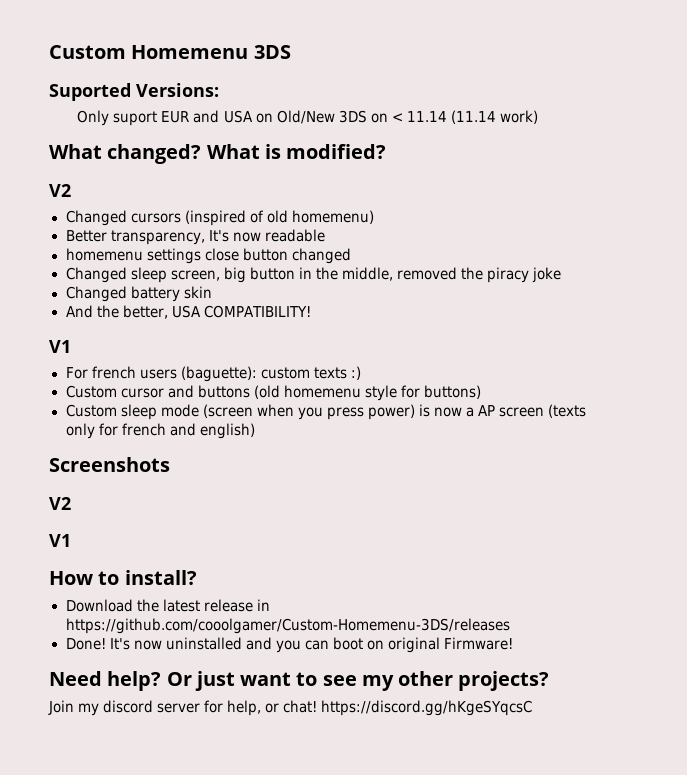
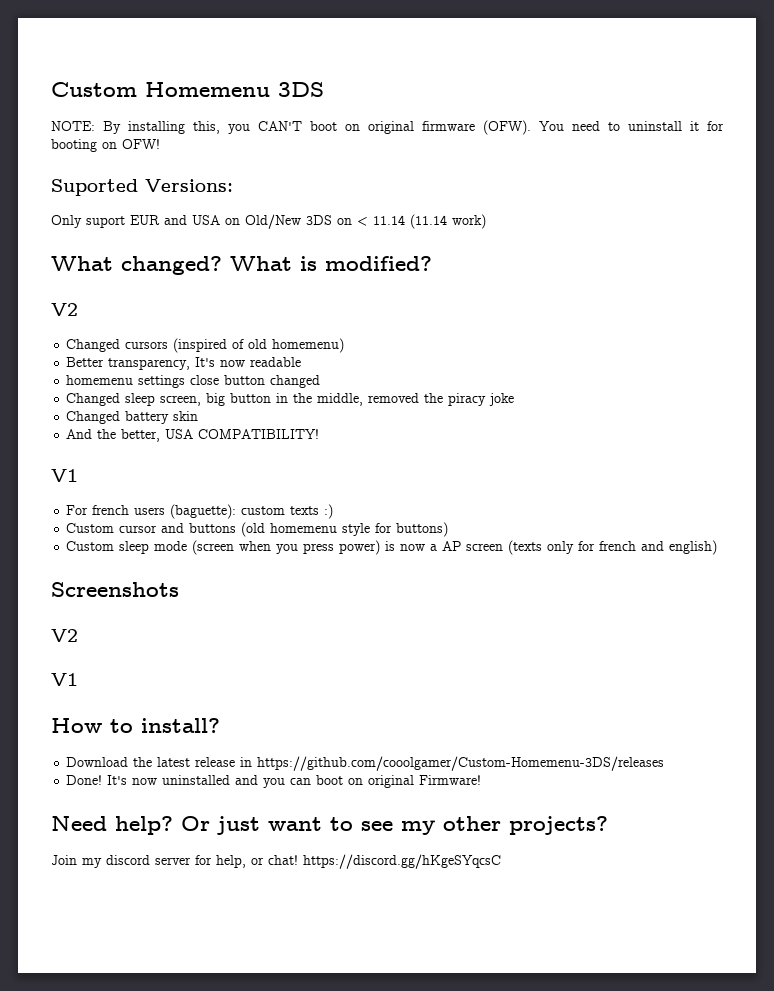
+ NOTE: By installing this, you CAN'T boot on original firmware (OFW). You need to uninstall it for booting on OFW!

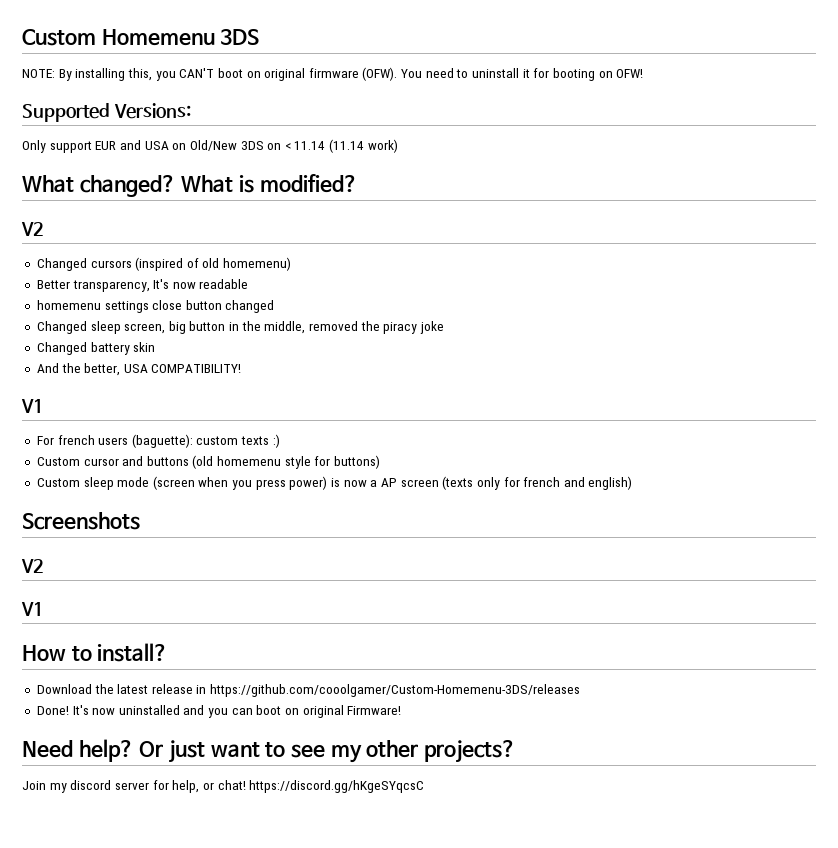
- Suported Versions:
+ Supported Versions:
- Only suport EUR and USA on Old/New 3DS on < 11.14 (11.14 work)
+ Only support EUR and USA on Old/New 3DS on < 11.14 (11.14 work)

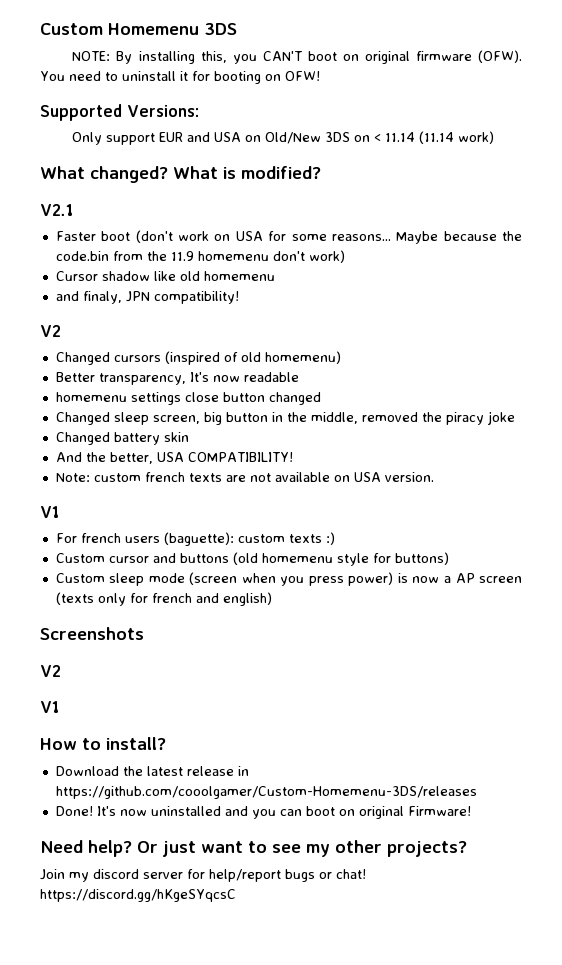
+ V2.1
+ Faster boot (don't work on USA for some reasons... Maybe because the code.bin from the 11.9 homemenu don't work)
+ Cursor shadow like old homemenu
+ and finaly, JPN compatibility!
+ Note: custom french texts are not available on USA version.
- Join my discord server for help, or chat! https://discord.gg/hKgeSYqcsC
+ Join my discord server for help/report bugs or chat! https://discord.gg/hKgeSYqcsC

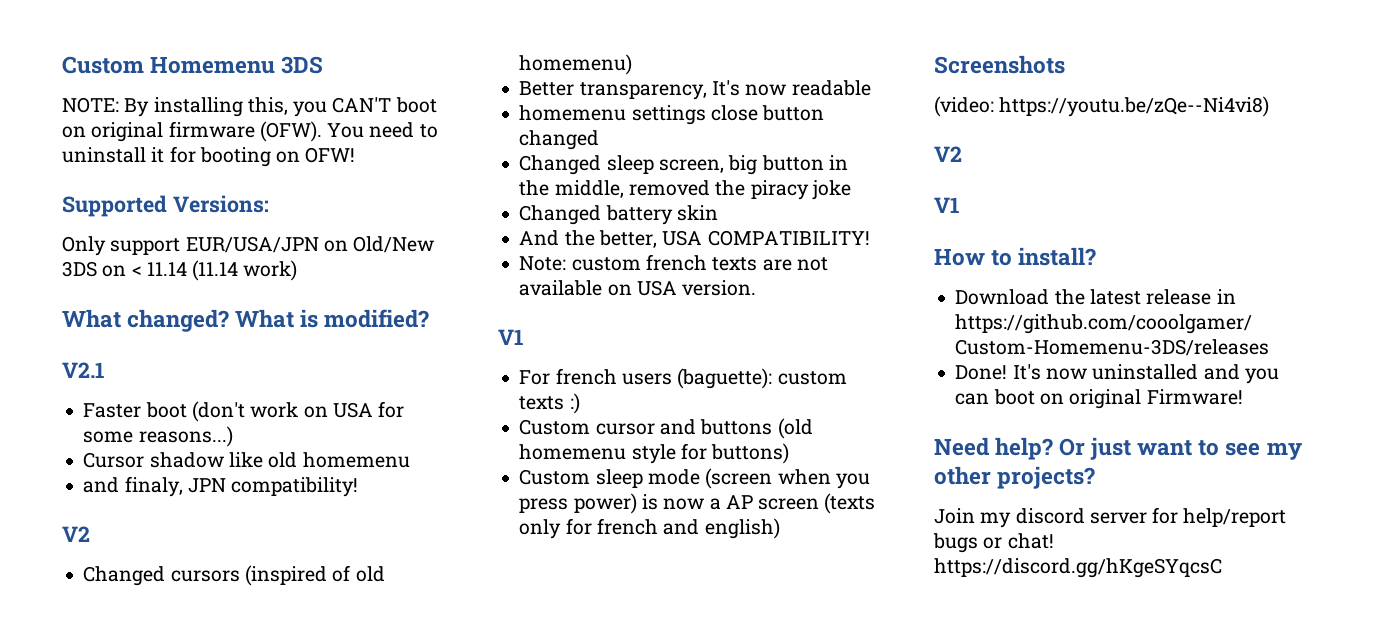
- Only support EUR and USA on Old/New 3DS on < 11.14 (11.14 work)
+ Only support EUR/USA/JPN on Old/New 3DS on < 11.14 (11.14 work)
- Faster boot (don't work on USA for some reasons... Maybe because the code.bin from the 11.9 homemenu don't work)
+ Faster boot (don't work on USA for some reasons...)
+ (video: https://youtu.be/zQe--Ni4vi8)

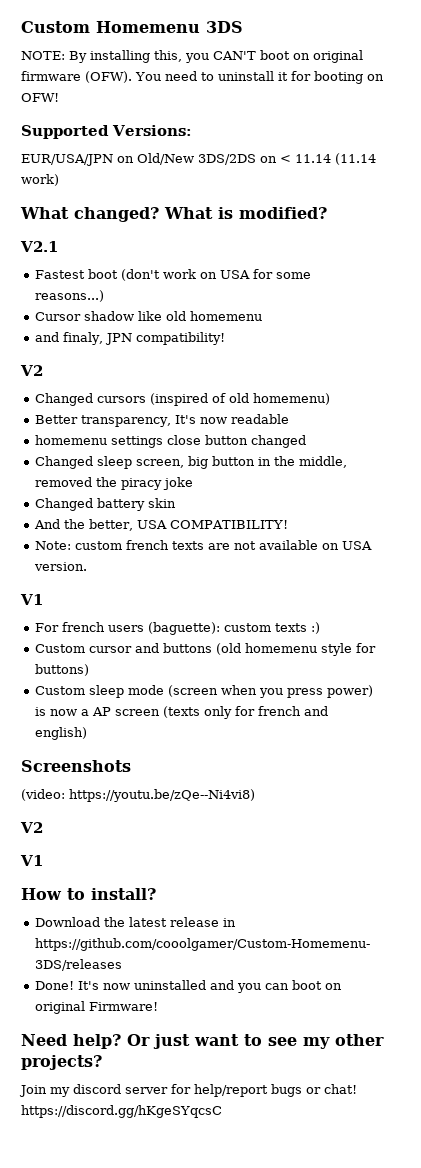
- Only support EUR/USA/JPN on Old/New 3DS on < 11.14 (11.14 work)
+ EUR/USA/JPN on Old/New 3DS/2DS on < 11.14 (11.14 work)
- Faster boot (don't work on USA for some reasons...)
+ Fastest boot (don't work on USA for some reasons...)

